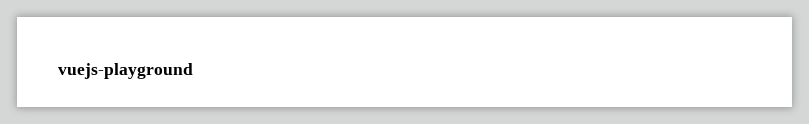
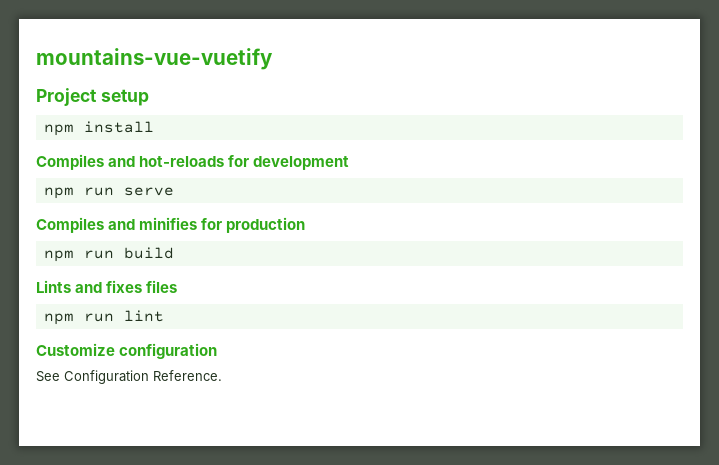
- vuejs-playground
+ mountains-vue-vuetify
+ Project setup
+ npm install
+ Compiles and hot-reloads for development
+ npm run serve
+ Compiles and minifies for production
+ npm run build
+ Lints and fixes files
+ npm run lint
+ Customize configuration
+ See Configuration Reference.

